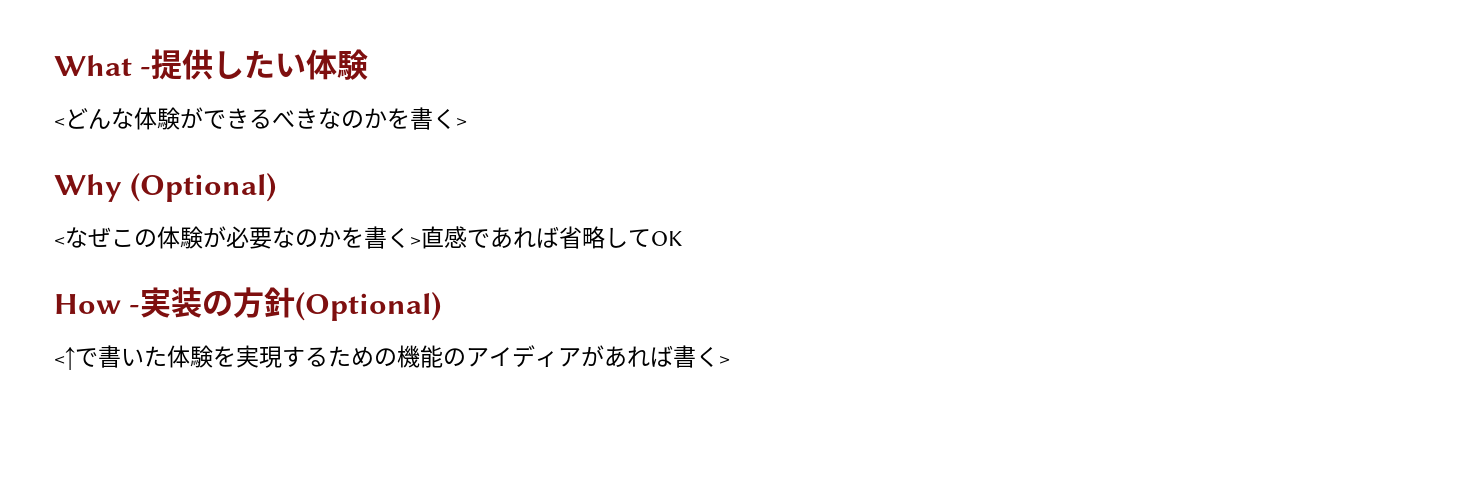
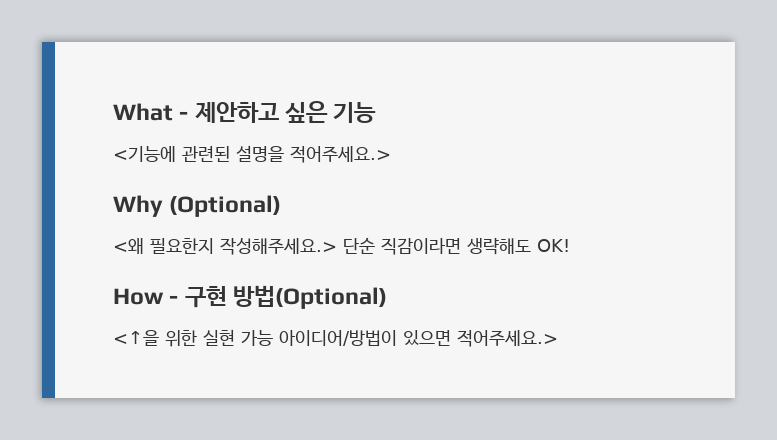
- What -提供したい体験
- <どんな体験ができるべきなのかを書く>
+ What - 제안하고 싶은 기능
+ <기능에 관련된 설명을 적어주세요.>
  Why (Optional)
- <なぜこの体験が必要なのかを書く>直感であれば省略してOK
- How -実装の方針(Optional)
- <↑で書いた体験を実現するための機能のアイディアがあれば書く>
+ <왜 필요한지 작성해주세요.> 단순 직감이라면 생략해도 OK!
+ How - 구현 방법(Optional)
+ <↑을 위한 실현 가능 아이디어/방법이 있으면 적어주세요.>

